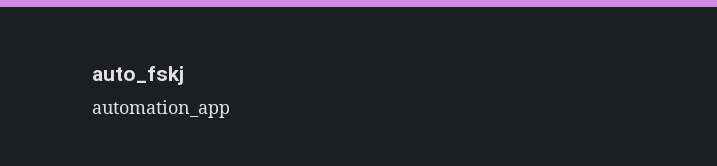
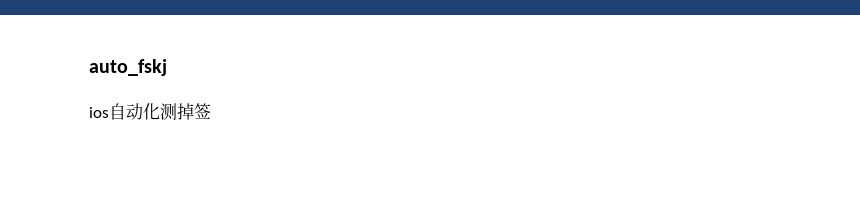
- automation_app
+ ios自动化测掉签

